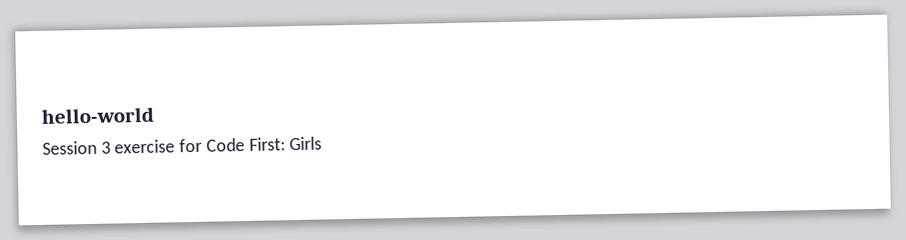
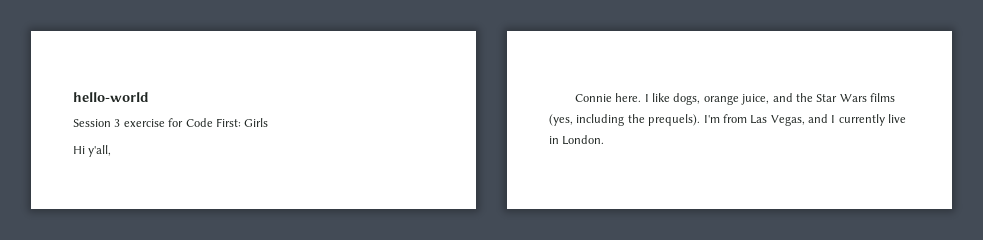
+ Hi y'all,
+ Connie here. I like dogs, orange juice, and the Star Wars films (yes, including the prequels). I'm from Las Vegas, and I currently live in London.

